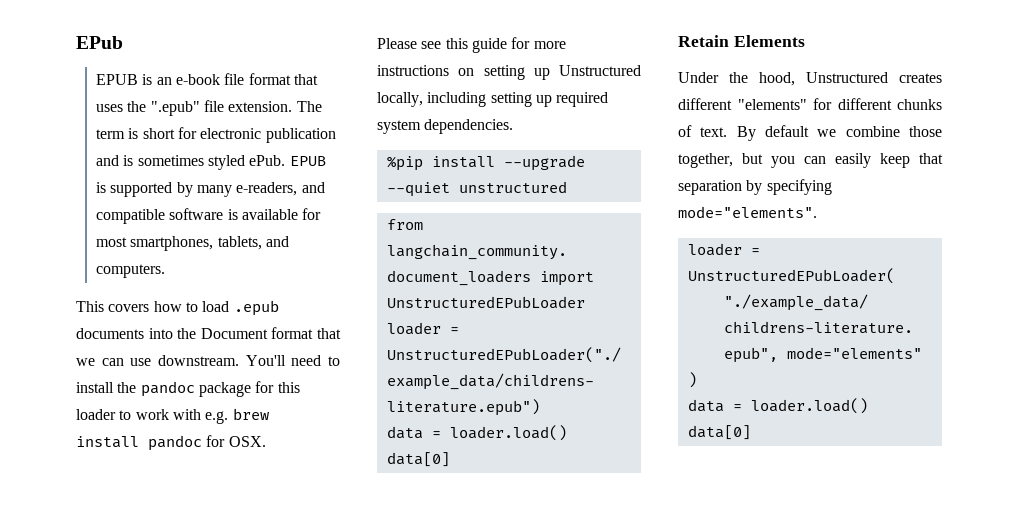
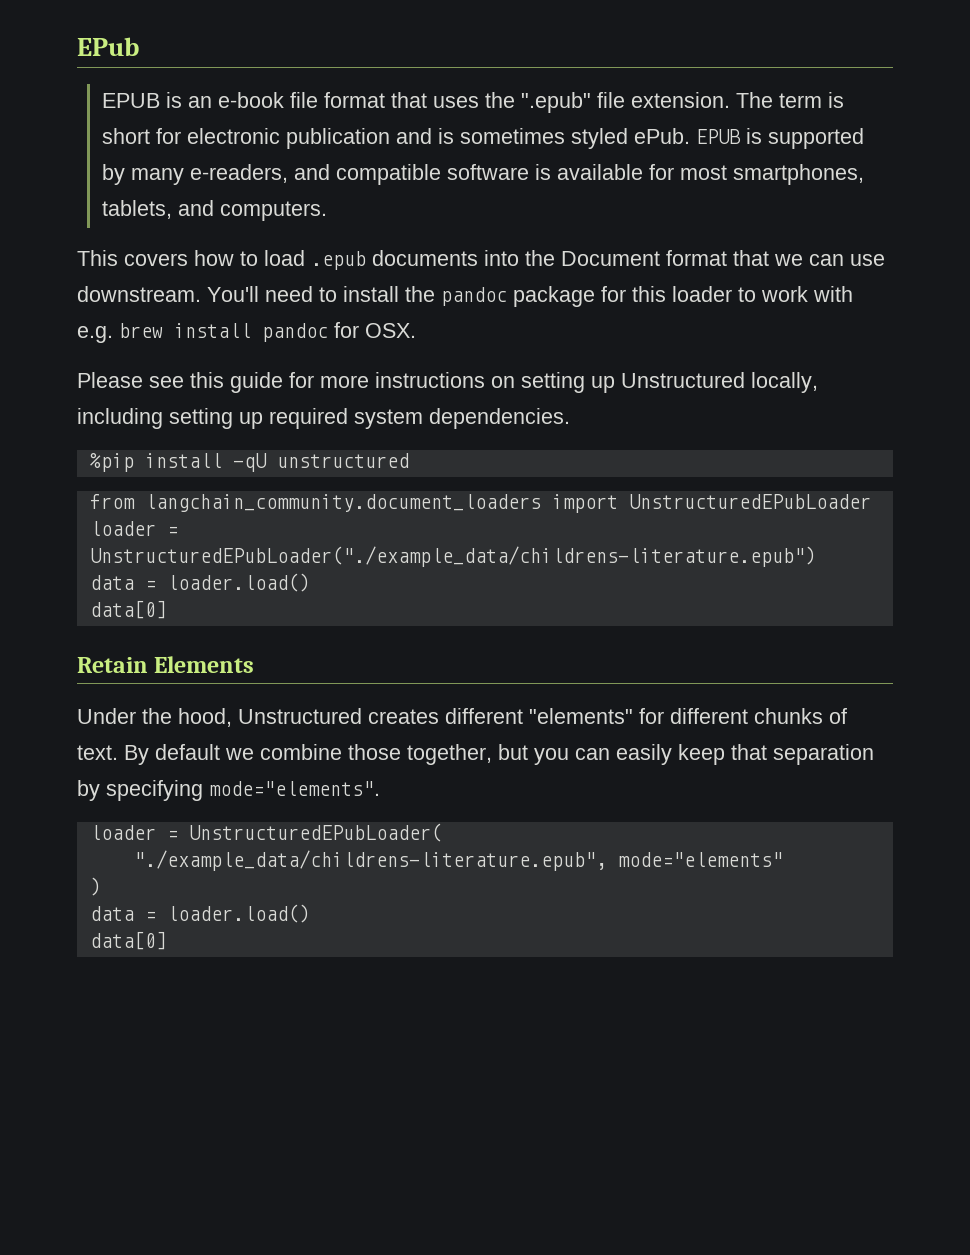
- %pip install --upgrade --quiet unstructured
+ %pip install -qU unstructured

